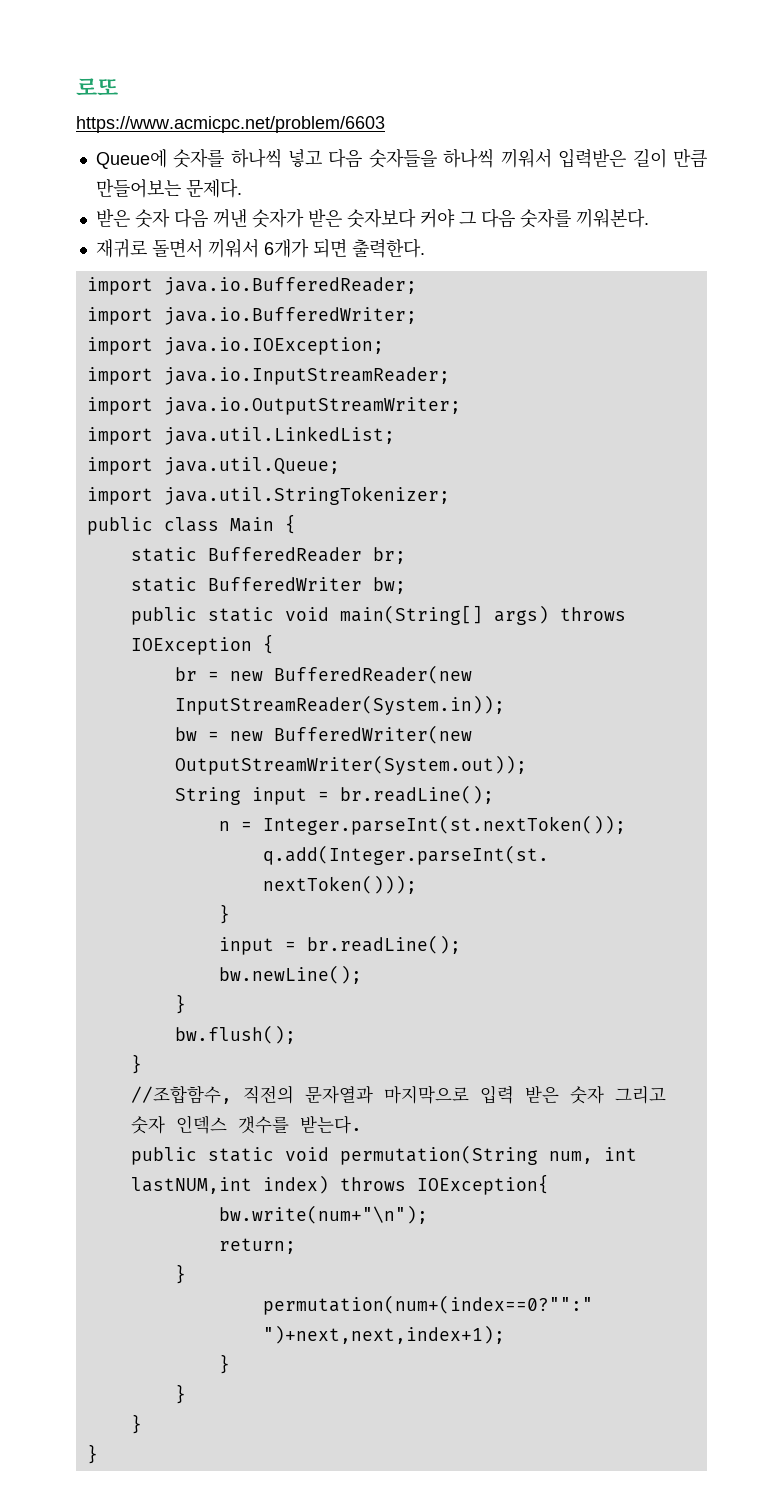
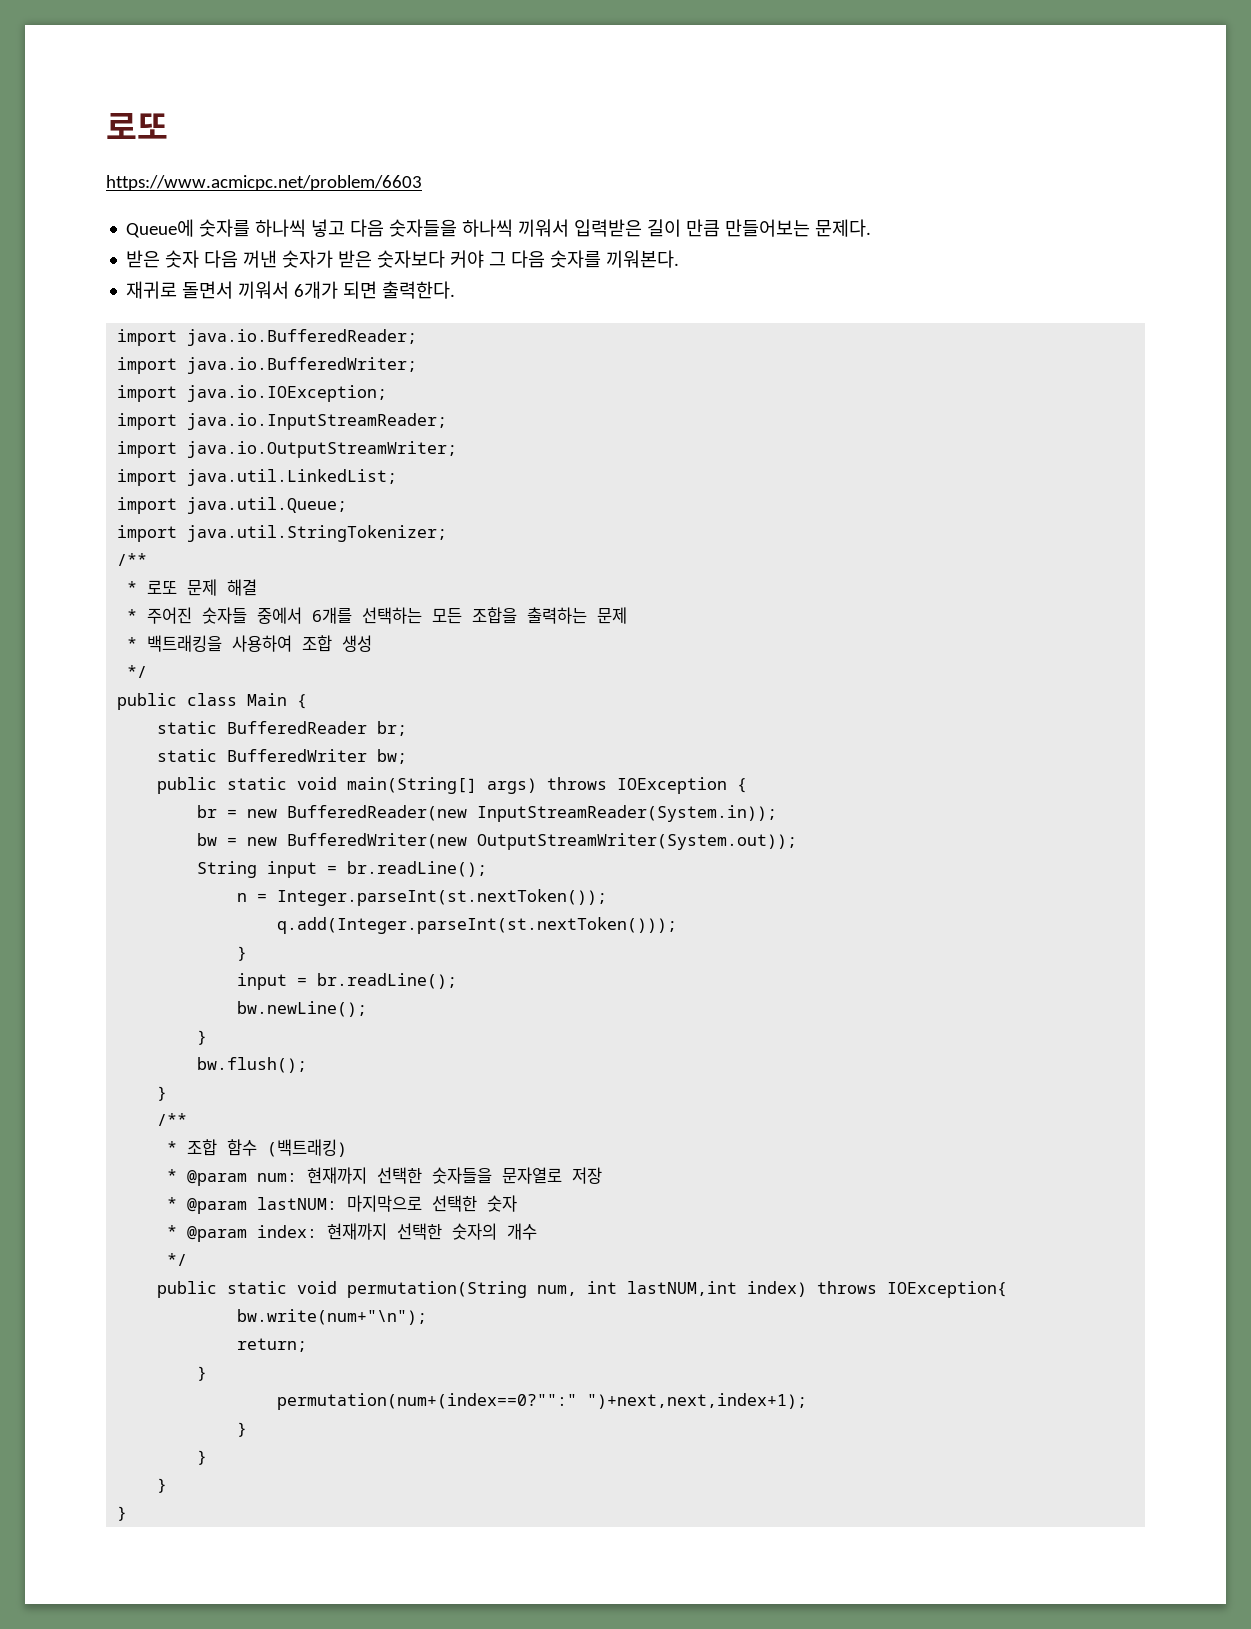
  import java.util.StringTokenizer;
+ /**
+ * 로또 문제 해결
+ * 주어진 숫자들 중에서 6개를 선택하는 모든 조합을 출력하는 문제
+ * 백트래킹을 사용하여 조합 생성
+ */
  bw.flush();
  }
- //조합함수, 직전의 문자열과 마지막으로 입력 받은 숫자 그리고 숫자 인덱스 갯수를 받는다.
+ /**
+ * 조합 함수 (백트래킹)
+ * @param num: 현재까지 선택한 숫자들을 문자열로 저장
+ * @param lastNUM: 마지막으로 선택한 숫자
+ * @param index: 현재까지 선택한 숫자의 개수
+ */

